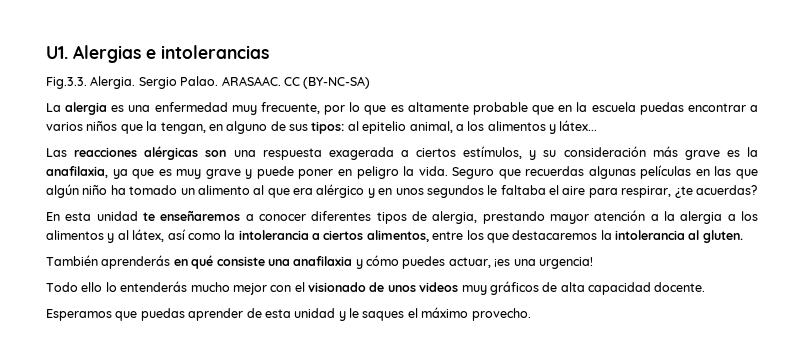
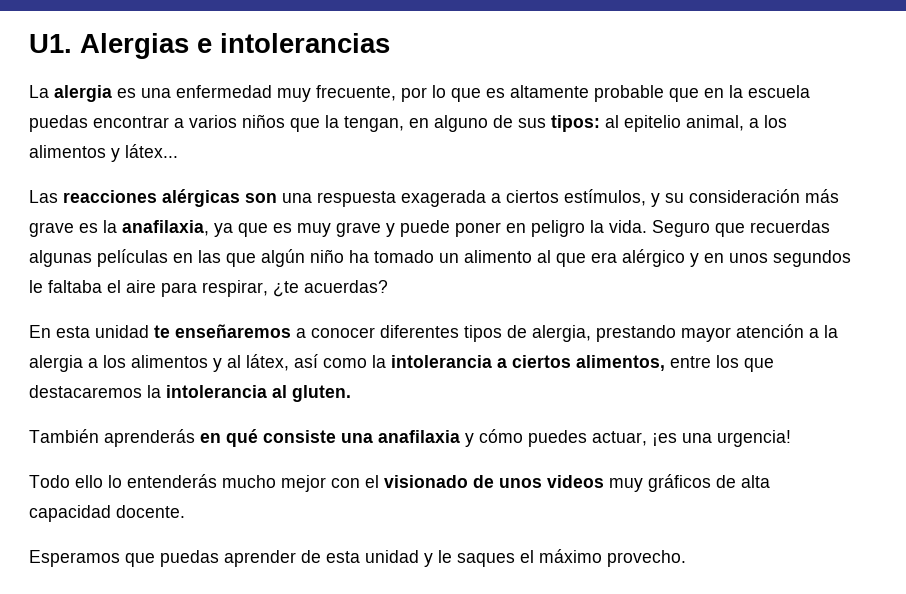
- Fig.3.3. Alergia. Sergio Palao. ARASAAC. CC (BY-NC-SA)

